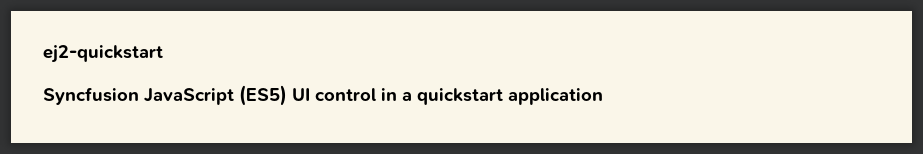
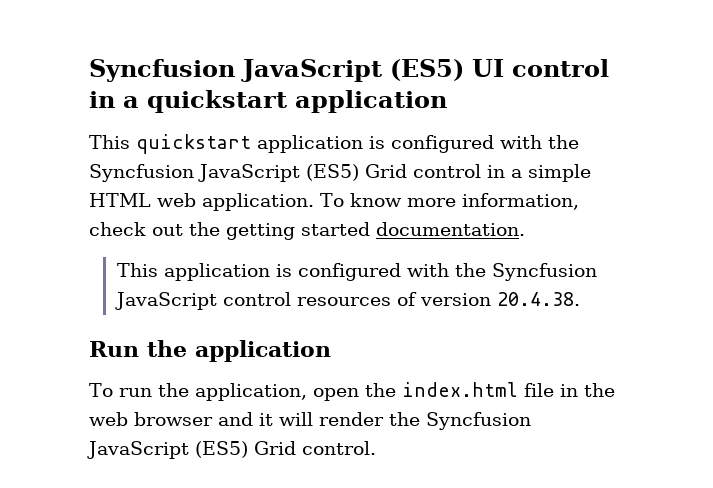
- ej2-quickstart
+ This quickstart application is configured with the Syncfusion JavaScript (ES5) Grid control in a simple HTML web application. To know more information, check out the getting started documentation.
+ This application is configured with the Syncfusion JavaScript control resources of version 20.4.38.
+ Run the application
+ To run the application, open the index.html file in the web browser and it will render the Syncfusion JavaScript (ES5) Grid control.

